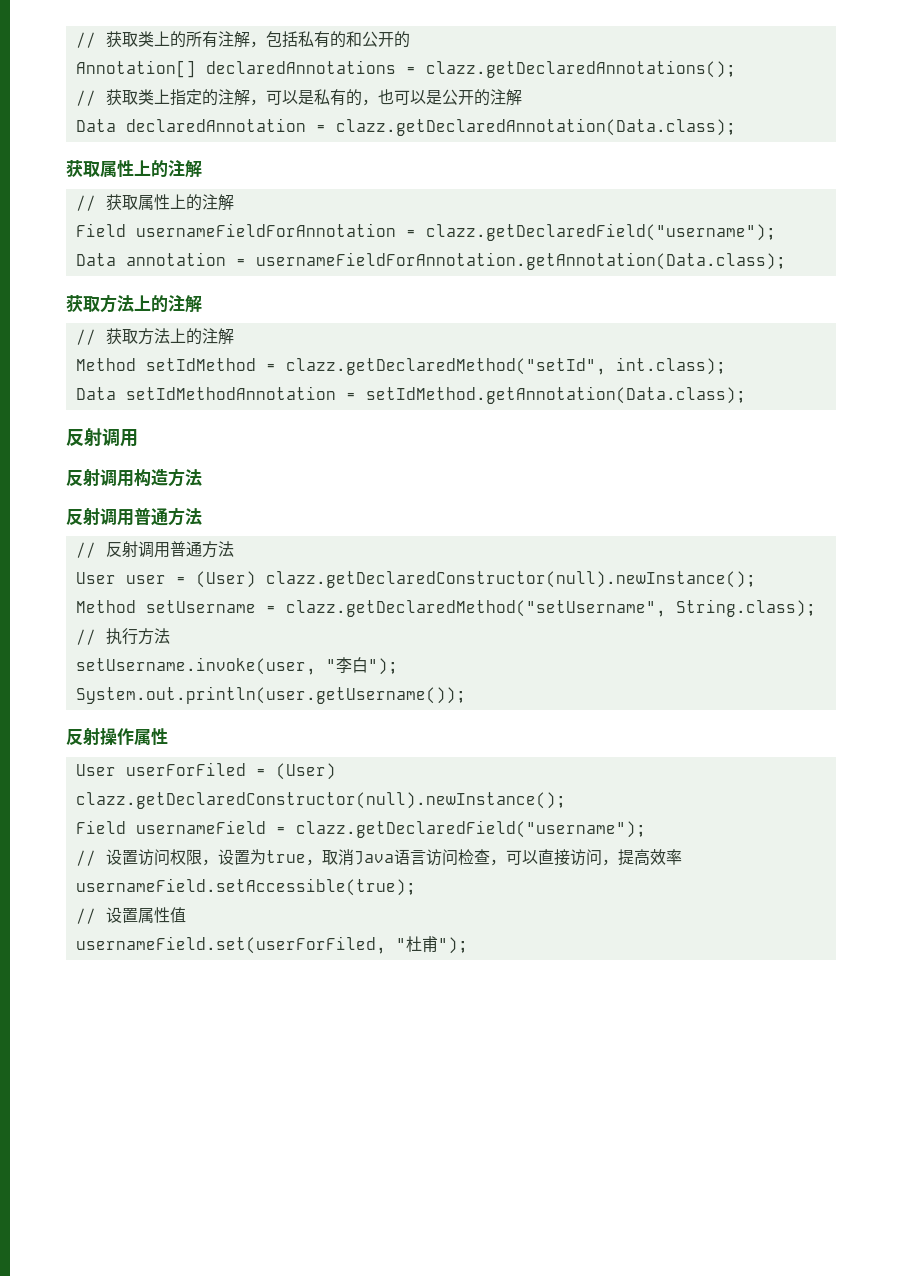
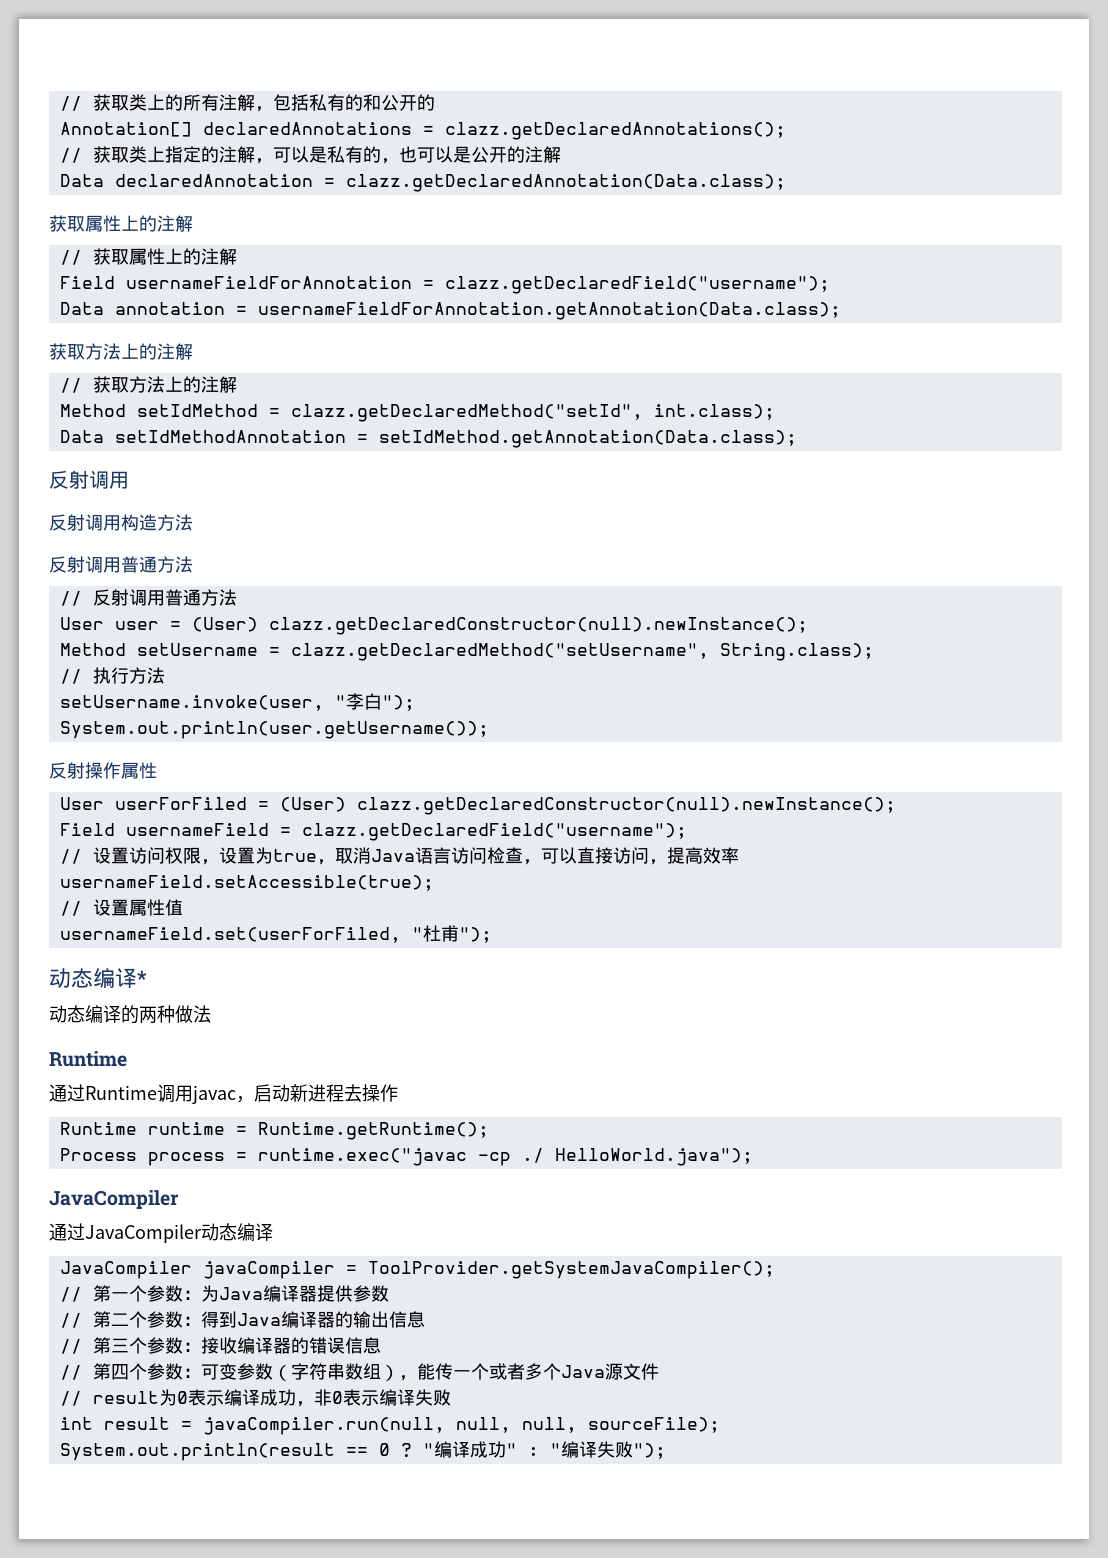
+ 动态编译*
+ 动态编译的两种做法
+ Runtime
+ 通过Runtime调用javac，启动新进程去操作
+ Runtime runtime = Runtime.getRuntime();
+ Process process = runtime.exec("javac -cp ./ HelloWorld.java");
+ JavaCompiler
+ 通过JavaCompiler动态编译
+ JavaCompiler javaCompiler = ToolProvider.getSystemJavaCompiler();
+ // 第一个参数：为Java编译器提供参数
+ // 第二个参数：得到Java编译器的输出信息
+ // 第三个参数：接收编译器的错误信息
+ // 第四个参数：可变参数（字符串数组），能传一个或者多个Java源文件
+ // result为0表示编译成功，非0表示编译失败
+ int result = javaCompiler.run(null, null, null, sourceFile);
+ System.out.println(result == 0 ? "编译成功" : "编译失败");

